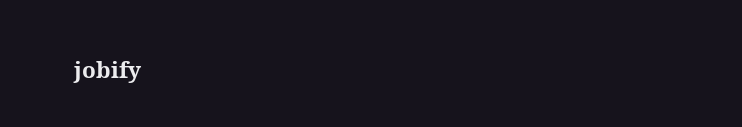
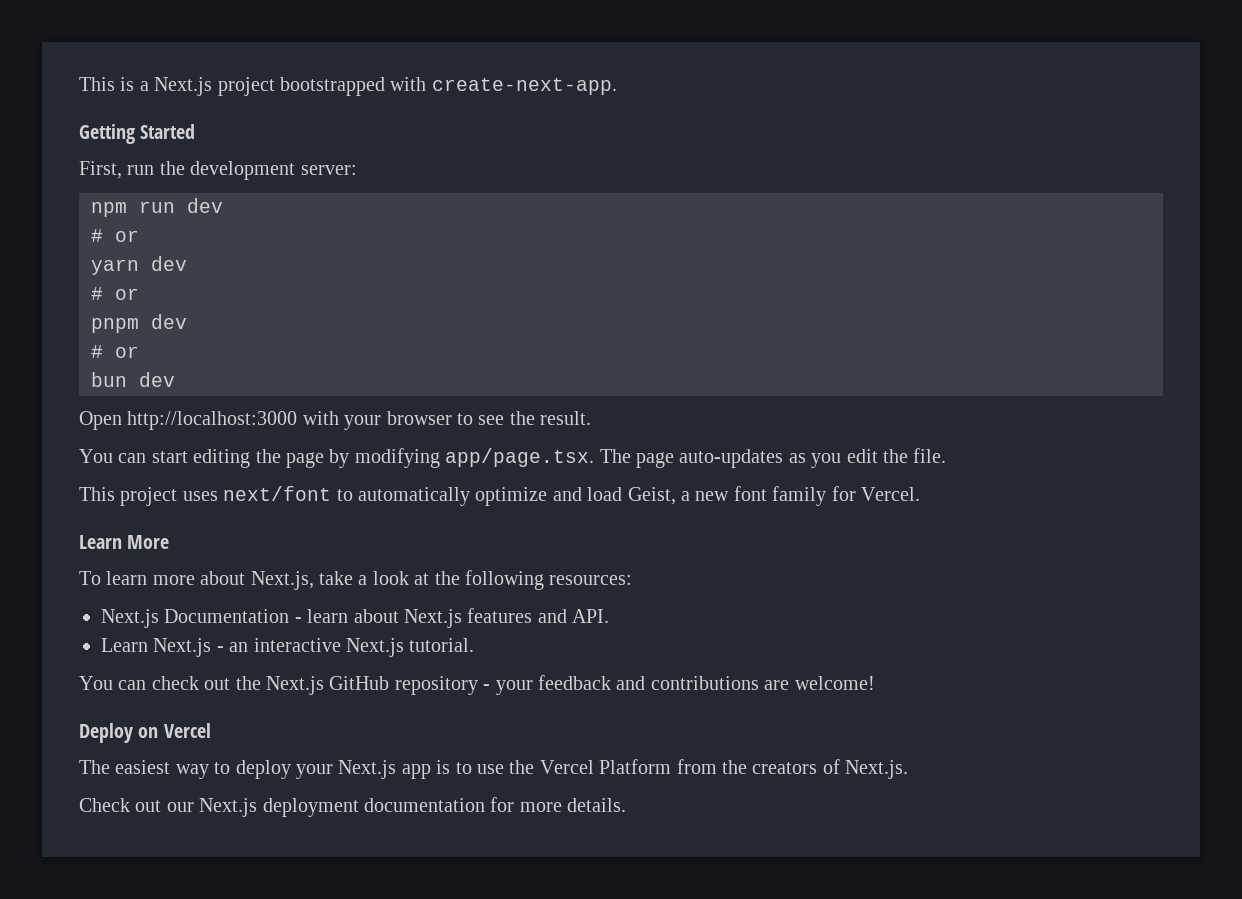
- jobify
+ This is a Next.js project bootstrapped with create-next-app.
+ Getting Started
+ First, run the development server:
+ npm run dev
+ # or
+ yarn dev
+ # or
+ pnpm dev
+ # or
+ bun dev
+ Open http://localhost:3000 with your browser to see the result.
+ You can start editing the page by modifying app/page.tsx. The page auto-updates as you edit the file.
+ This project uses next/font to automatically optimize and load Geist, a new font family for Vercel.
+ Learn More
+ To learn more about Next.js, take a look at the following resources:
+ Next.js Documentation - learn about Next.js features and API.
+ Learn Next.js - an interactive Next.js tutorial.
+ You can check out the Next.js GitHub repository - your feedback and contributions are welcome!
+ Deploy on Vercel
+ The easiest way to deploy your Next.js app is to use the Vercel Platform from the creators of Next.js.
+ Check out our Next.js deployment documentation for more details.

